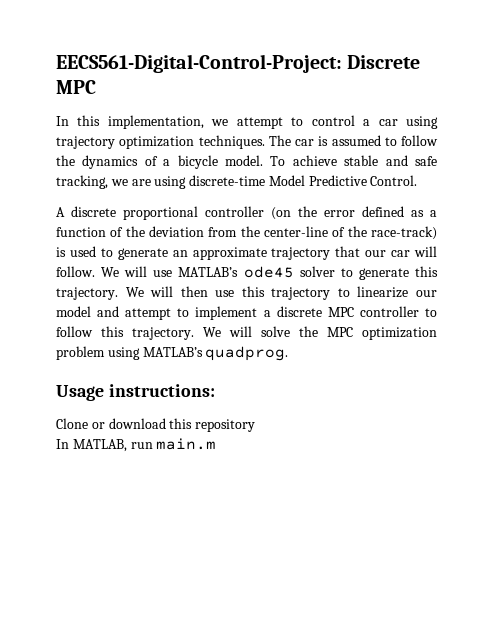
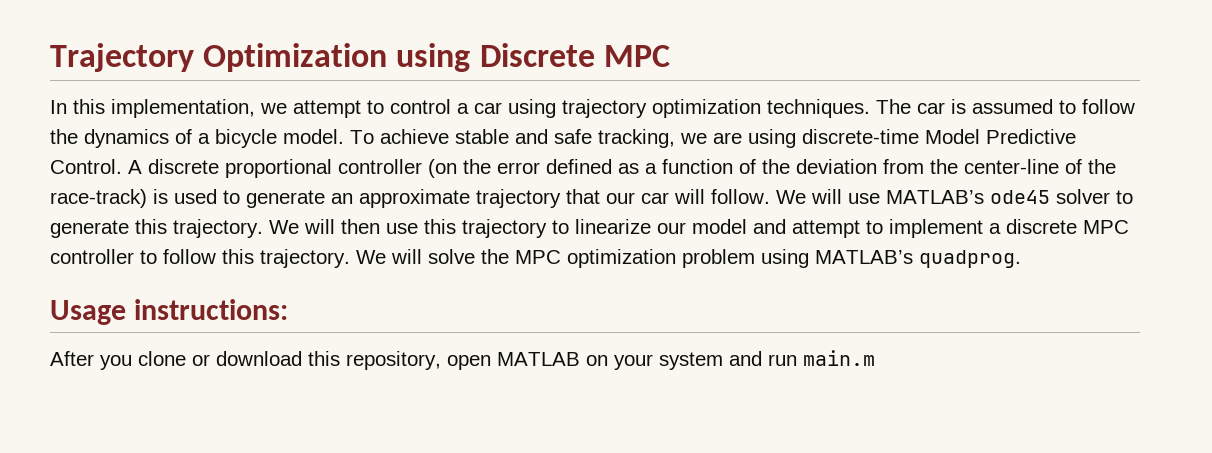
- EECS561-Digital-Control-Project: Discrete MPC
+ Trajectory Optimization using Discrete MPC
- To achieve stable and safe tracking, we are using discrete-time Model Predictive Control.
- A discrete proportional controller (on the error defined as a function of the deviation from the center-line of the race-track) is used to generate an approximate trajectory that our car will follow.
+ To achieve stable and safe tracking, we are using discrete-time Model Predictive Control. A discrete proportional controller (on the error defined as a function of the deviation from the center-line of the race-track) is used to generate an approximate trajectory that our car will follow.
- Clone or download this repository
- In MATLAB, run main.m
+ After you clone or download this repository, open MATLAB on your system and run main.m

